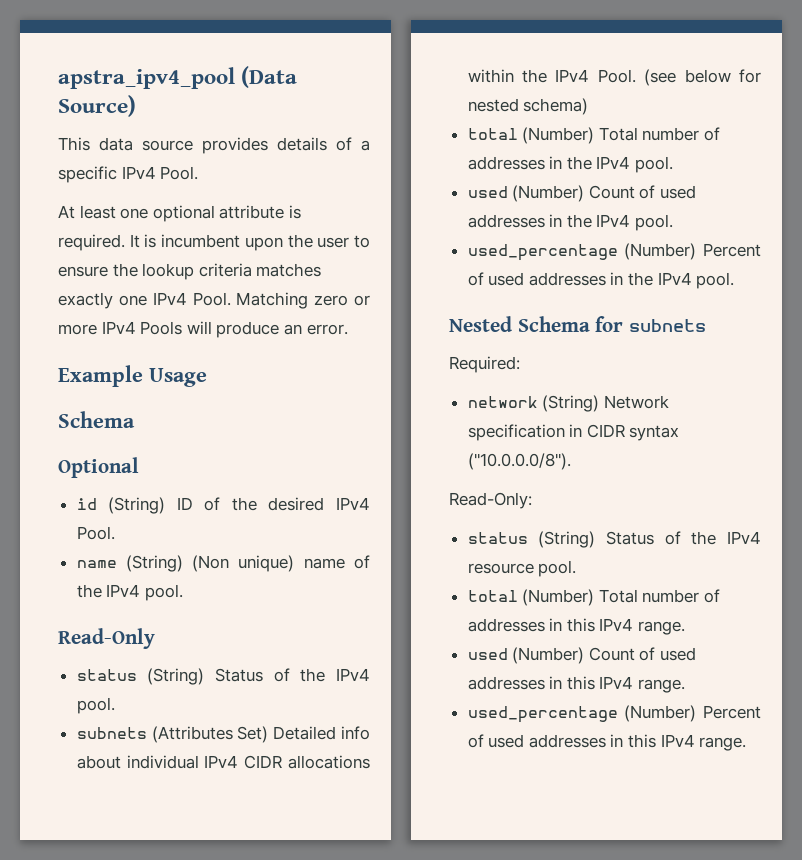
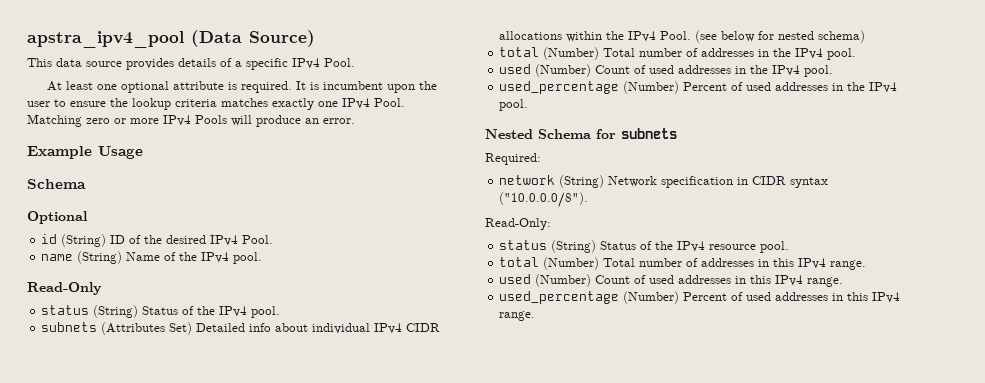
- name (String) (Non unique) name of the IPv4 pool.
+ name (String) Name of the IPv4 pool.

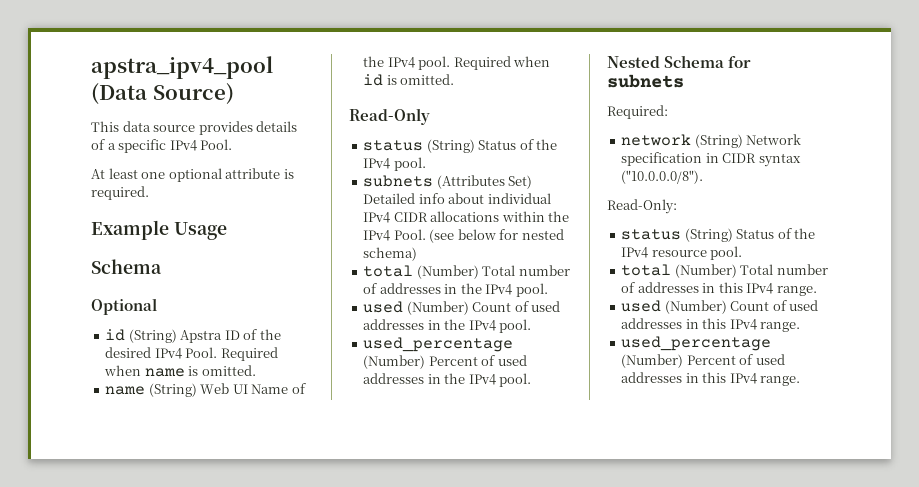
- It is incumbent upon the user to ensure the lookup criteria matches exactly one IPv4 Pool. Matching zero or more IPv4 Pools will produce an error.
- id (String) ID of the desired IPv4 Pool.
+ id (String) Apstra ID of the desired IPv4 Pool. Required when name is omitted.
- name (String) Name of the IPv4 pool.
+ name (String) Web UI Name of the IPv4 pool. Required when id is omitted.

